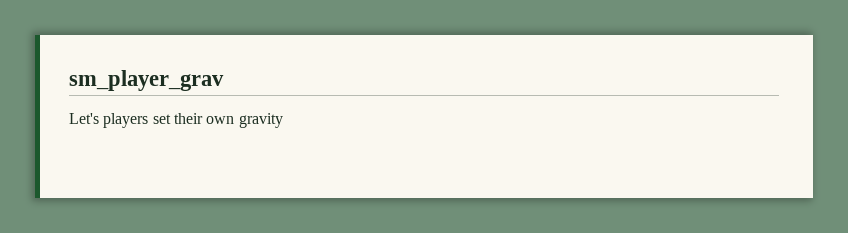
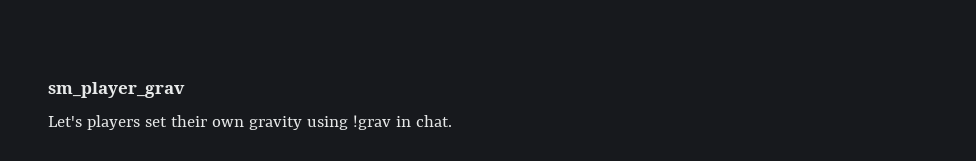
- Let's players set their own gravity
+ Let's players set their own gravity using !grav in chat.

